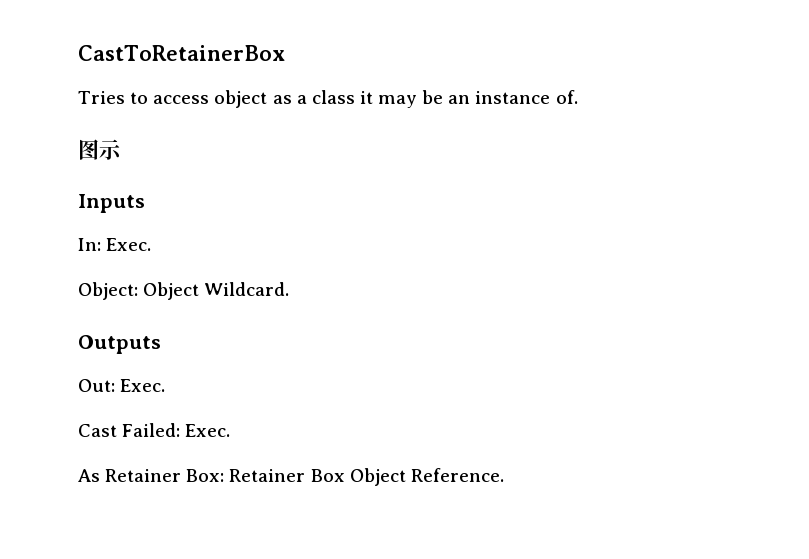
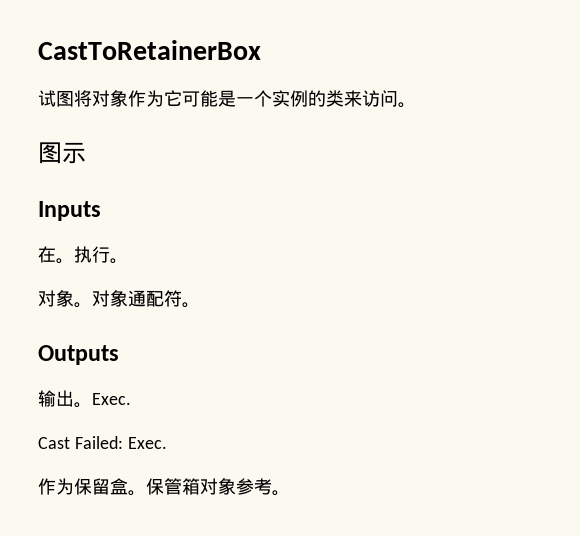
- Tries to access object as a class it may be an instance of.
+ 试图将对象作为它可能是一个实例的类来访问。
  图示
  Inputs
- In: Exec.
- Object: Object Wildcard.
+ 在。执行。
+ 对象。对象通配符。
- Out: Exec.
+ 输出。Exec.
- As Retainer Box: Retainer Box Object Reference.
+ 作为保留盒。保管箱对象参考。

